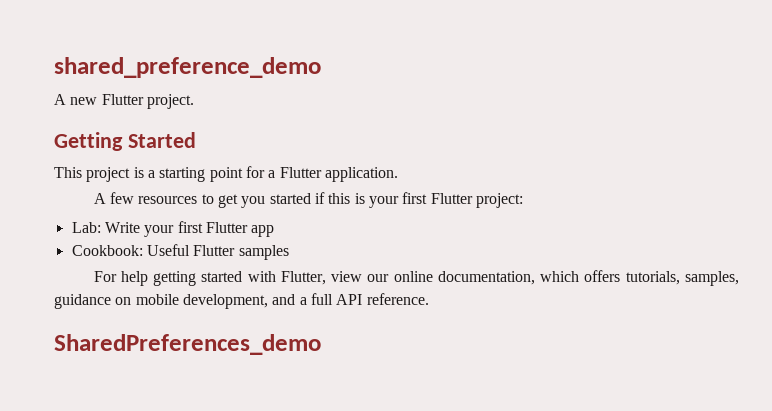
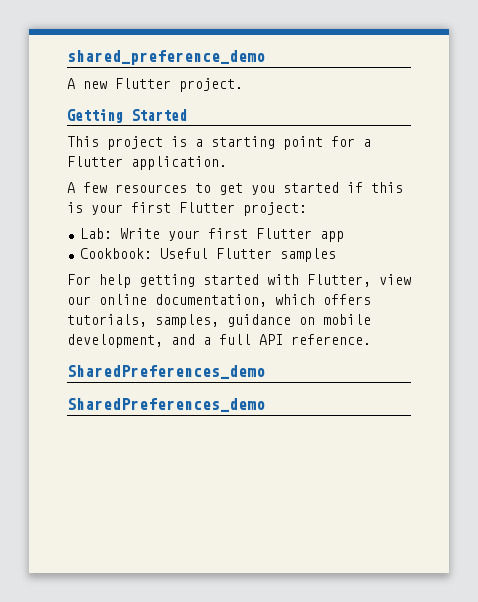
  For help getting started with Flutter, view our online documentation, which offers tutorials, samples, guidance on mobile development, and a full API reference.
+ SharedPreferences_demo

